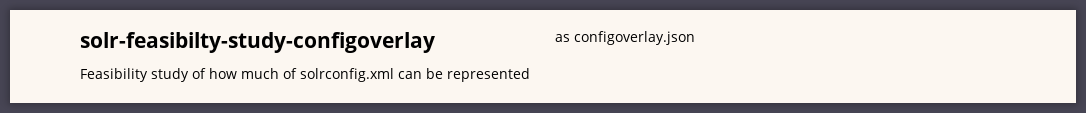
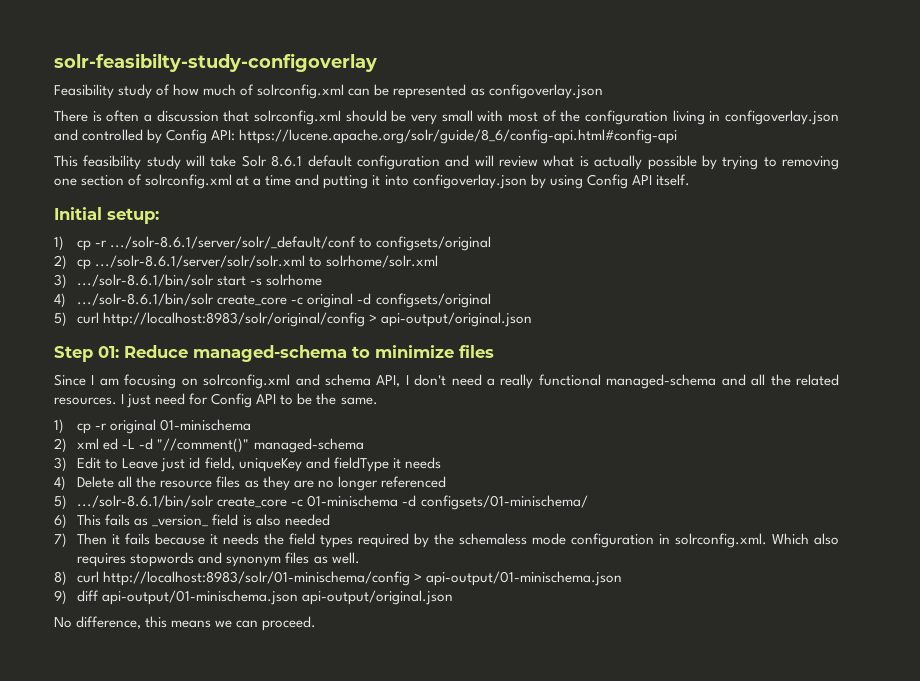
+ There is often a discussion that solrconfig.xml should be very small with most of the configuration living in configoverlay.json and controlled by Config API: https://lucene.apache.org/solr/guide/8_6/config-api.html#config-api
+ This feasibility study will take Solr 8.6.1 default configuration and will review what is actually possible by trying to removing one section of solrconfig.xml at a time and putting it into configoverlay.json by using Config API itself.
+ Initial setup:
+ 1) cp -r .../solr-8.6.1/server/solr/_default/conf to configsets/original
+ 2) cp .../solr-8.6.1/server/solr/solr.xml to solrhome/solr.xml
+ 3) .../solr-8.6.1/bin/solr start -s solrhome
+ 4) .../solr-8.6.1/bin/solr create_core -c original -d configsets/original
+ 5) curl http://localhost:8983/solr/original/config > api-output/original.json
+ Step 01: Reduce managed-schema to minimize files
+ Since I am focusing on solrconfig.xml and schema API, I don't need a really functional managed-schema and all the related resources. I just need for Config API to be the same.
+ 1) cp -r original 01-minischema
+ 2) xml ed -L -d "//comment()" managed-schema
+ 3) Edit to Leave just id field, uniqueKey and fieldType it needs
+ 4) Delete all the resource files as they are no longer referenced
+ 5) .../solr-8.6.1/bin/solr create_core -c 01-minischema -d configsets/01-minischema/
+ 6) This fails as _version_ field is also needed
+ 7) Then it fails because it needs the field types required by the schemaless mode configuration in solrconfig.xml. Which also requires stopwords and synonym files as well.
+ 8) curl http://localhost:8983/solr/01-minischema/config > api-output/01-minischema.json
+ 9) diff api-output/01-minischema.json api-output/original.json
+ No difference, this means we can proceed.

